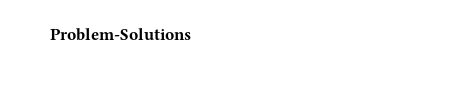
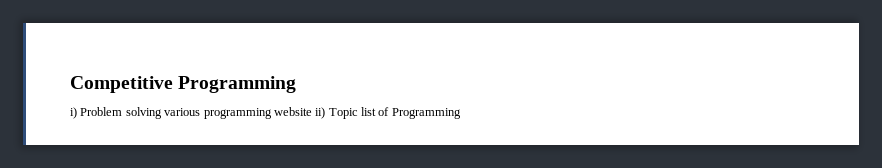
- Problem-Solutions
+ Competitive Programming
+ i) Problem solving various programming website ii) Topic list of Programming

